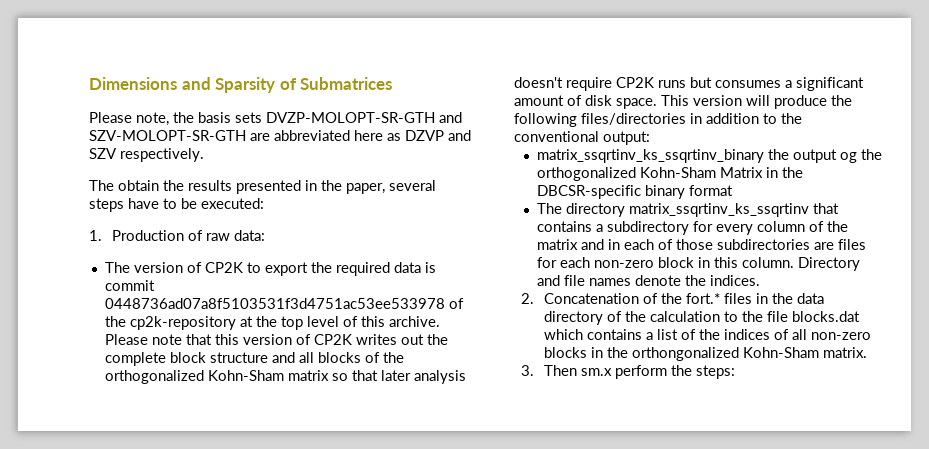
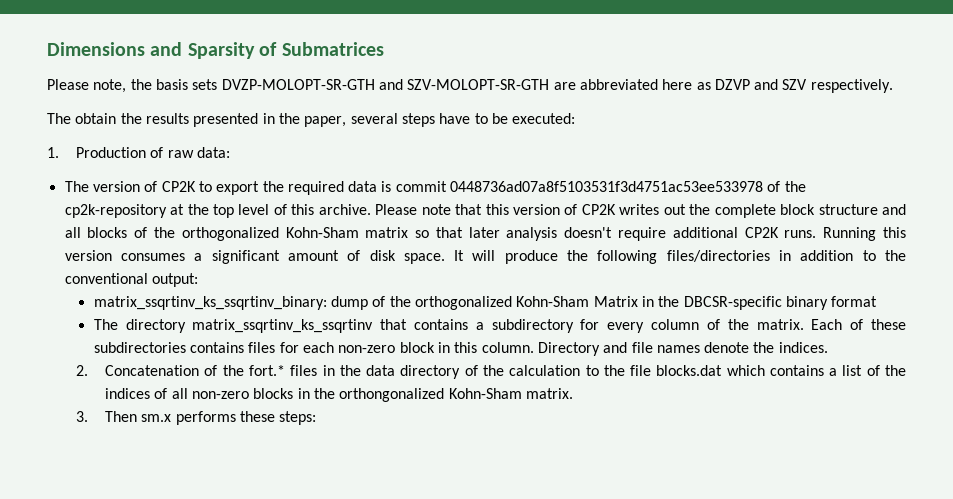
- Please note that this version of CP2K writes out the complete block structure and all blocks of the orthogonalized Kohn-Sham matrix so that later analysis doesn't require CP2K runs but consumes a significant amount of disk space.
+ Please note that this version of CP2K writes out the complete block structure and all blocks of the orthogonalized Kohn-Sham matrix so that later analysis doesn't require additional CP2K runs. Running this version consumes a significant amount of disk space.
- This version will produce the following files/directories in addition to the conventional output:
+ It will produce the following files/directories in addition to the conventional output:
- matrix_ssqrtinv_ks_ssqrtinv_binary the output og the orthogonalized Kohn-Sham Matrix in the DBCSR-specific binary format
+ matrix_ssqrtinv_ks_ssqrtinv_binary: dump of the orthogonalized Kohn-Sham Matrix in the DBCSR-specific binary format
- The directory matrix_ssqrtinv_ks_ssqrtinv that contains a subdirectory for every column of the matrix and in each of those subdirectories are files for each non-zero block in this column.
+ The directory matrix_ssqrtinv_ks_ssqrtinv that contains a subdirectory for every column of the matrix. Each of these subdirectories contains files for each non-zero block in this column.
- 3. Then sm.x perform the steps:
+ 3. Then sm.x performs these steps:

